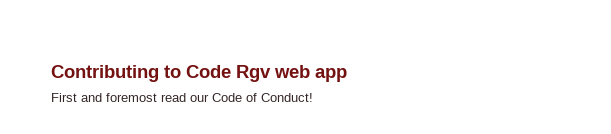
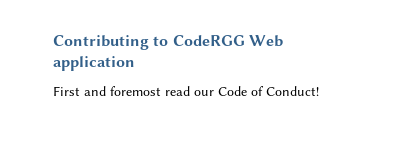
- Contributing to Code Rgv web app
+ Contributing to CodeRGG Web application

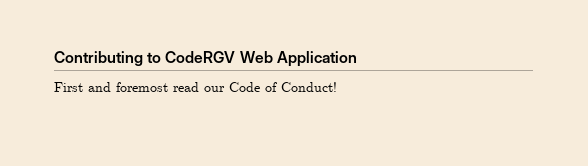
- Contributing to CodeRGG Web application
+ Contributing to CodeRGV Web Application

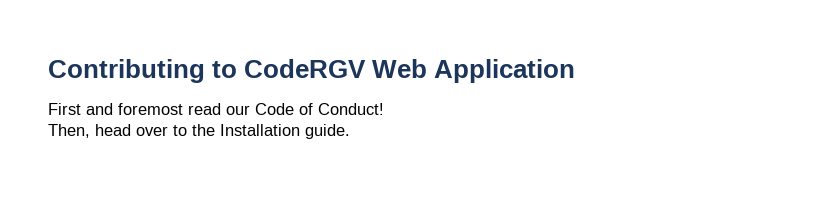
+ Then, head over to the Installation guide.

